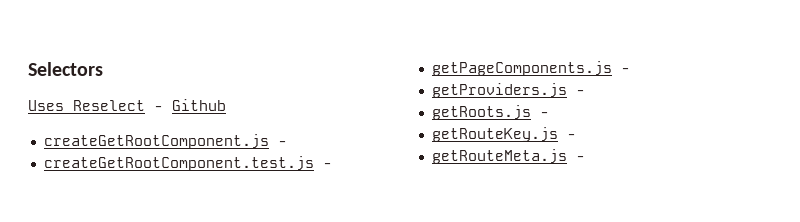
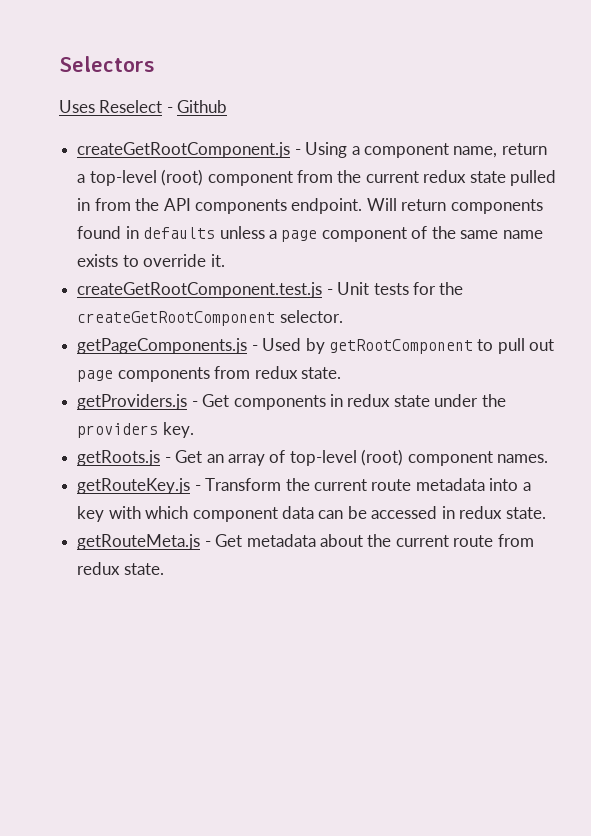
- createGetRootComponent.js -
- createGetRootComponent.test.js -
- getPageComponents.js -
- getProviders.js -
- getRoots.js -
- getRouteKey.js -
- getRouteMeta.js -
+ createGetRootComponent.js - Using a component name, return a top-level (root) component from the current redux state pulled in from the API components endpoint. Will return components found in defaults unless a page component of the same name exists to override it.
+ createGetRootComponent.test.js - Unit tests for the createGetRootComponent selector.
+ getPageComponents.js - Used by getRootComponent to pull out page components from redux state.
+ getProviders.js - Get components in redux state under the providers key.
+ getRoots.js - Get an array of top-level (root) component names.
+ getRouteKey.js - Transform the current route metadata into a key with which component data can be accessed in redux state.
+ getRouteMeta.js - Get metadata about the current route from redux state.

